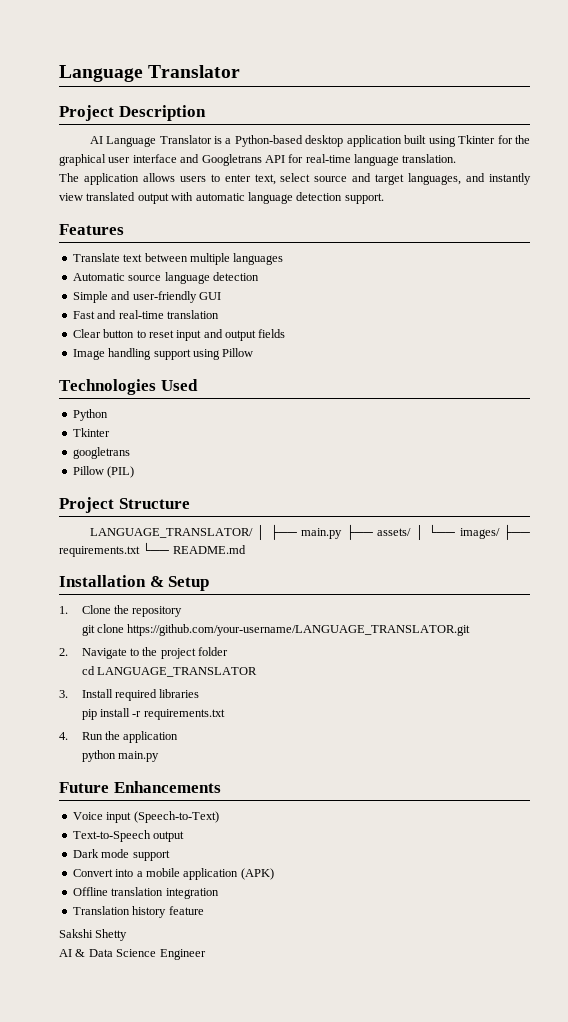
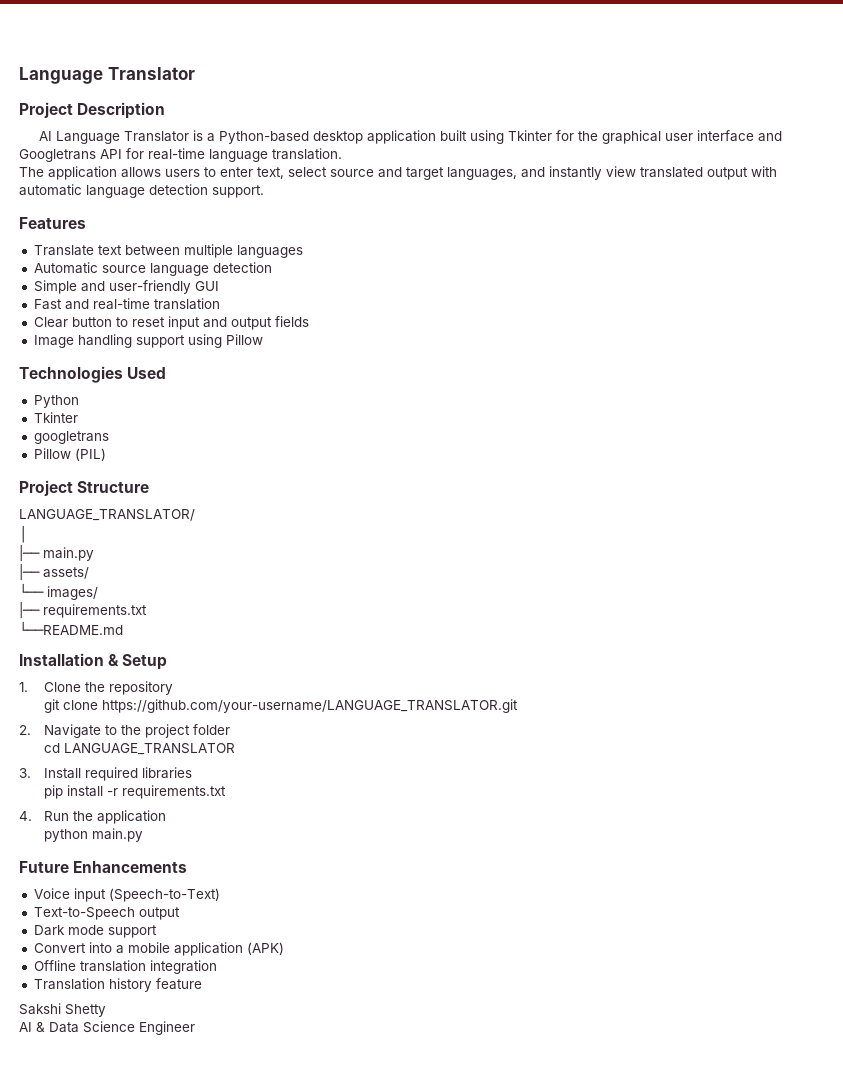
- LANGUAGE_TRANSLATOR/ │ ├── main.py ├── assets/ │ └── images/ ├── requirements.txt └── README.md
+ LANGUAGE_TRANSLATOR/
+ │
+ |── main.py
+ |── assets/
+ └── images/
+ |── requirements.txt
+ └──README.md

